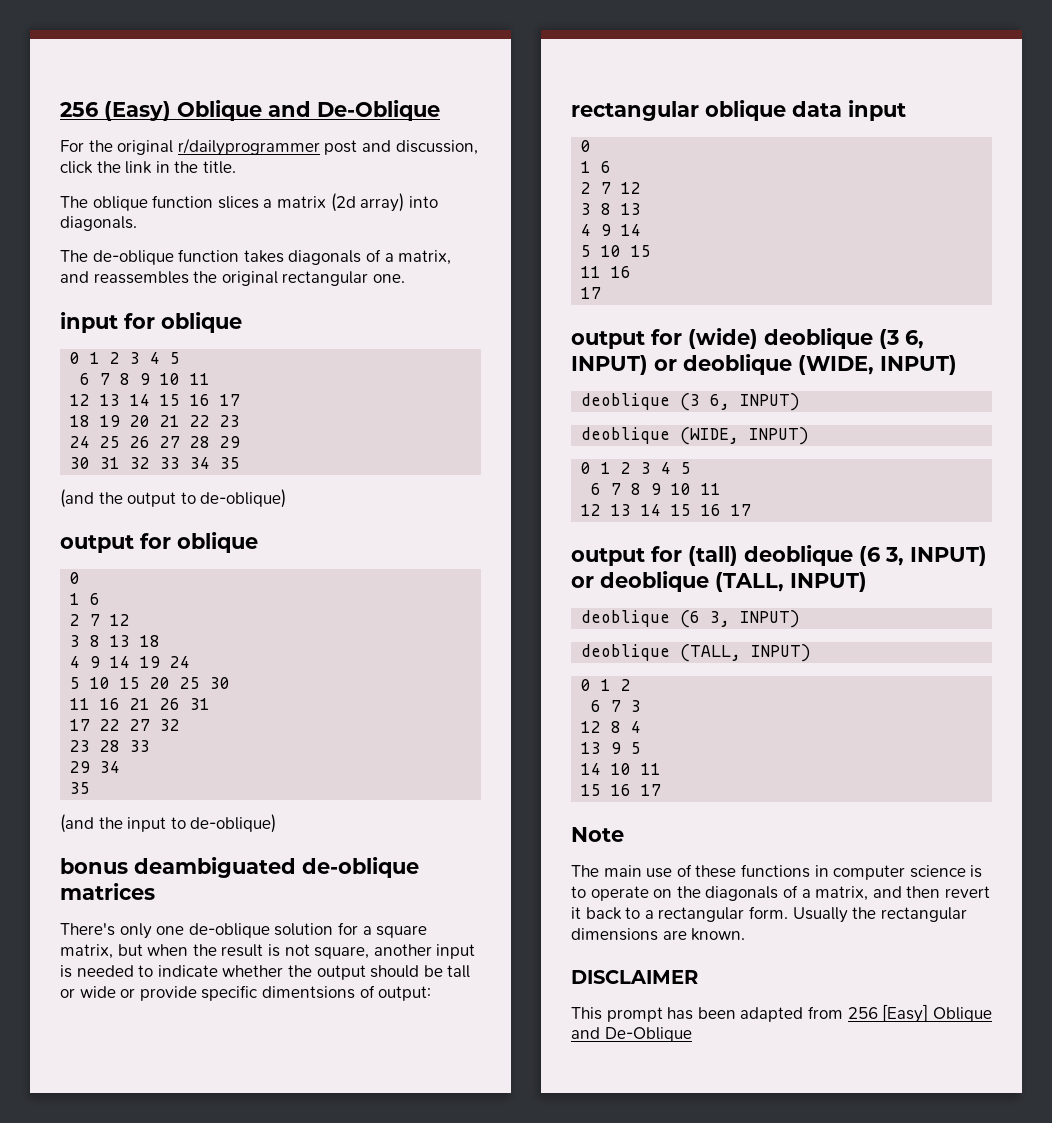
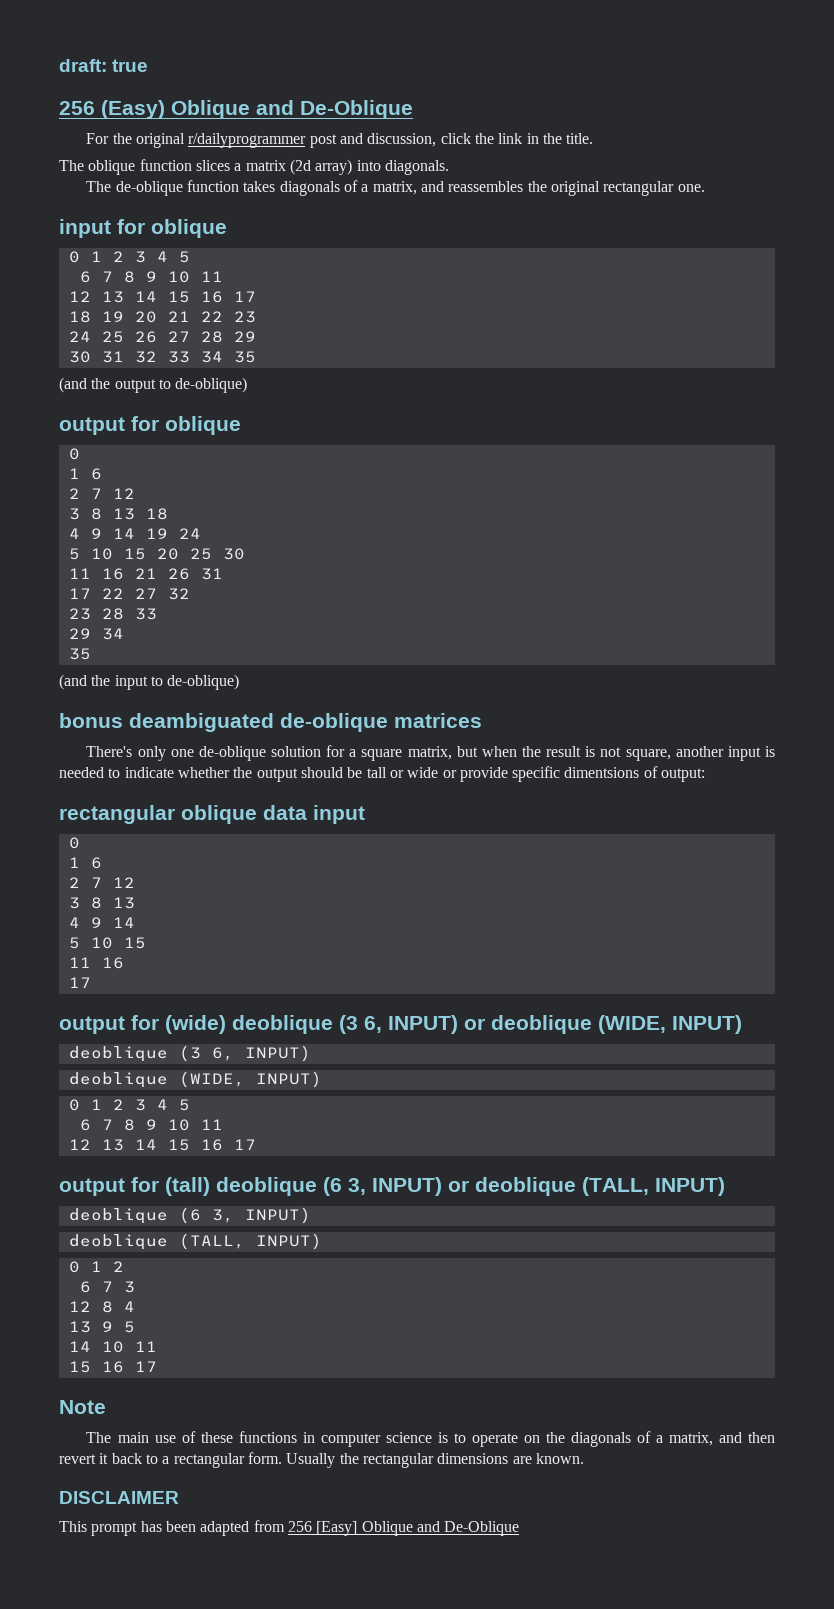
+ draft: true

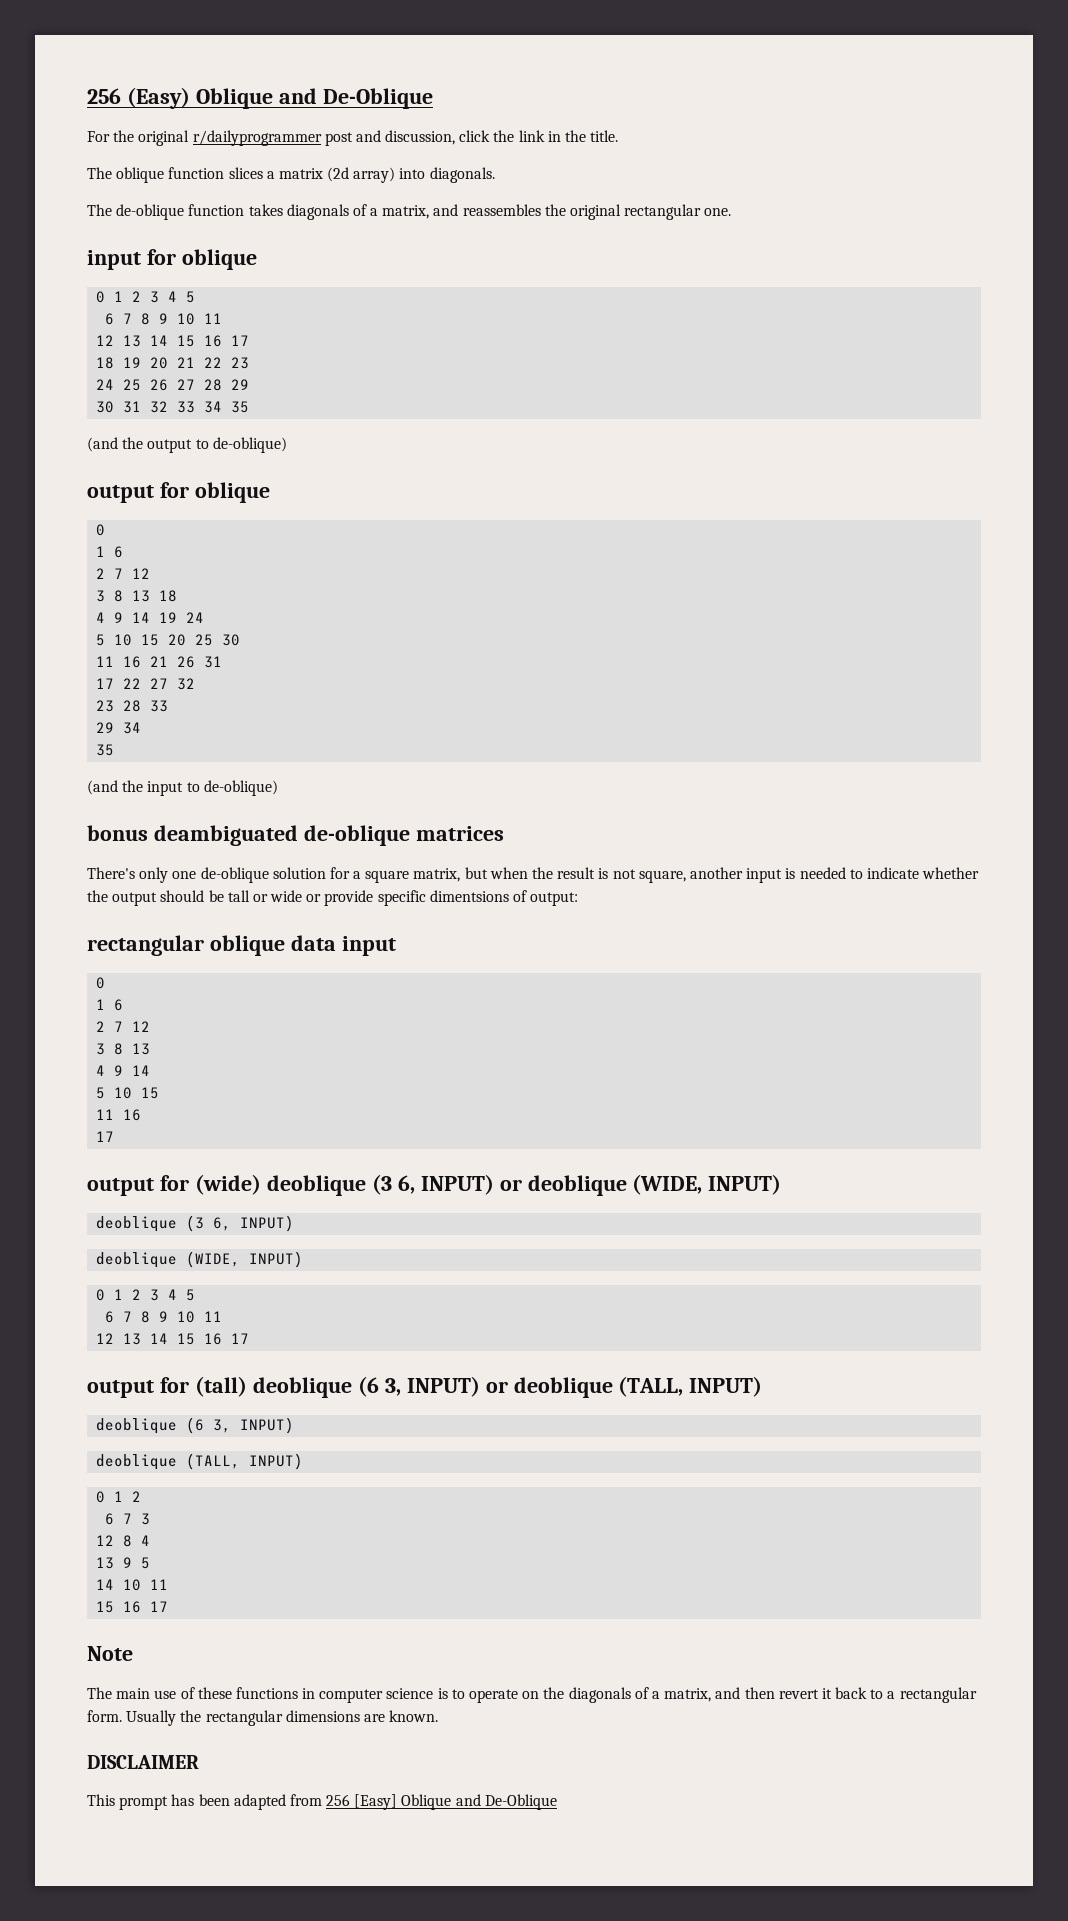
- draft: true

